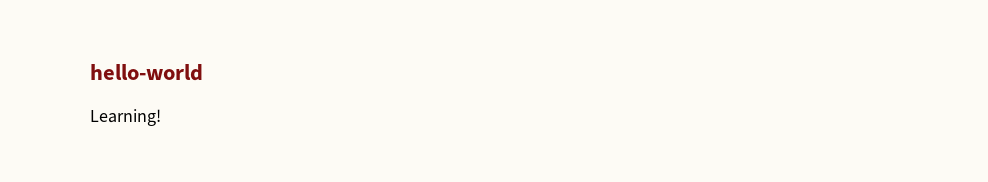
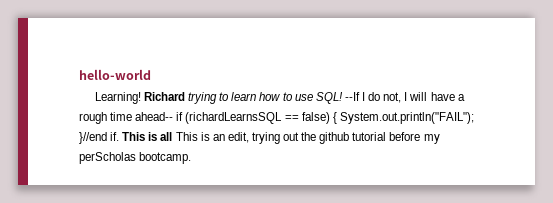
+ Richard trying to learn how to use SQL! --If I do not, I will have a rough time ahead-- if (richardLearnsSQL == false) { System.out.println("FAIL"); }//end if. This is all This is an edit, trying out the github tutorial before my perScholas bootcamp.

